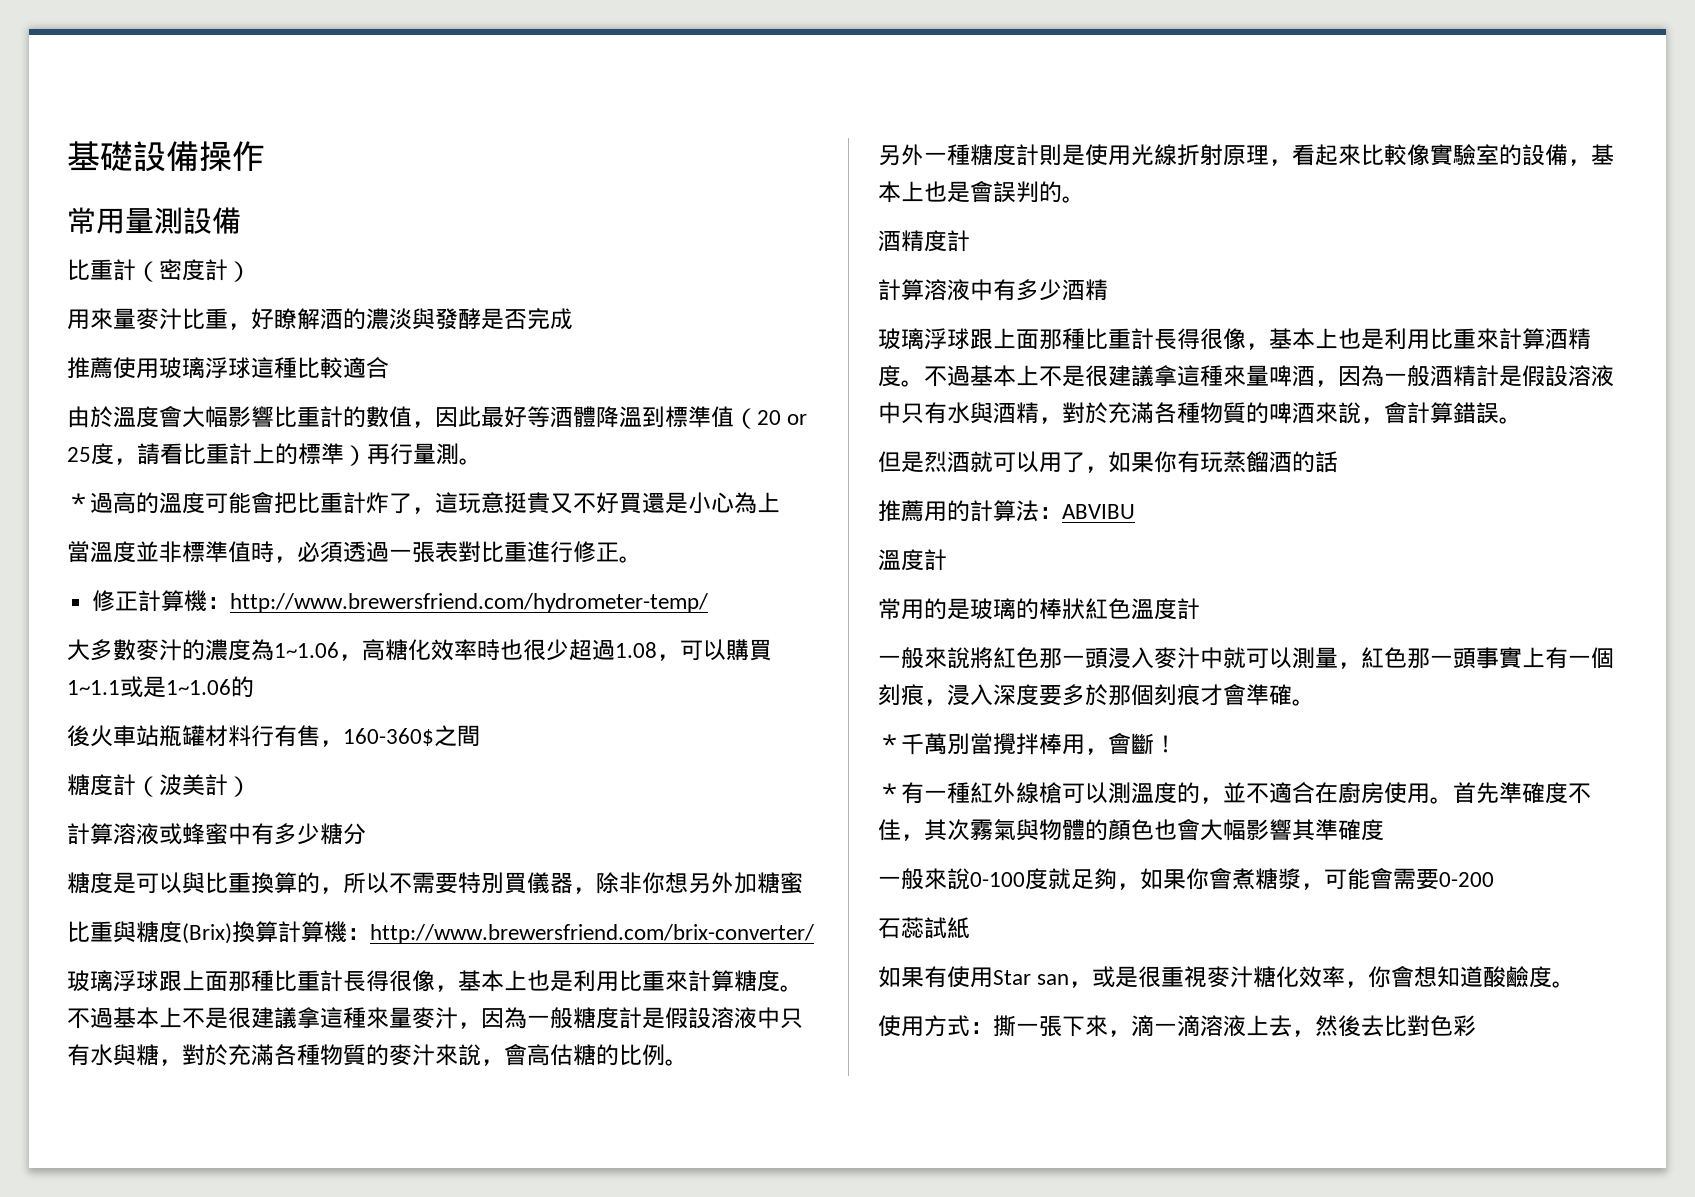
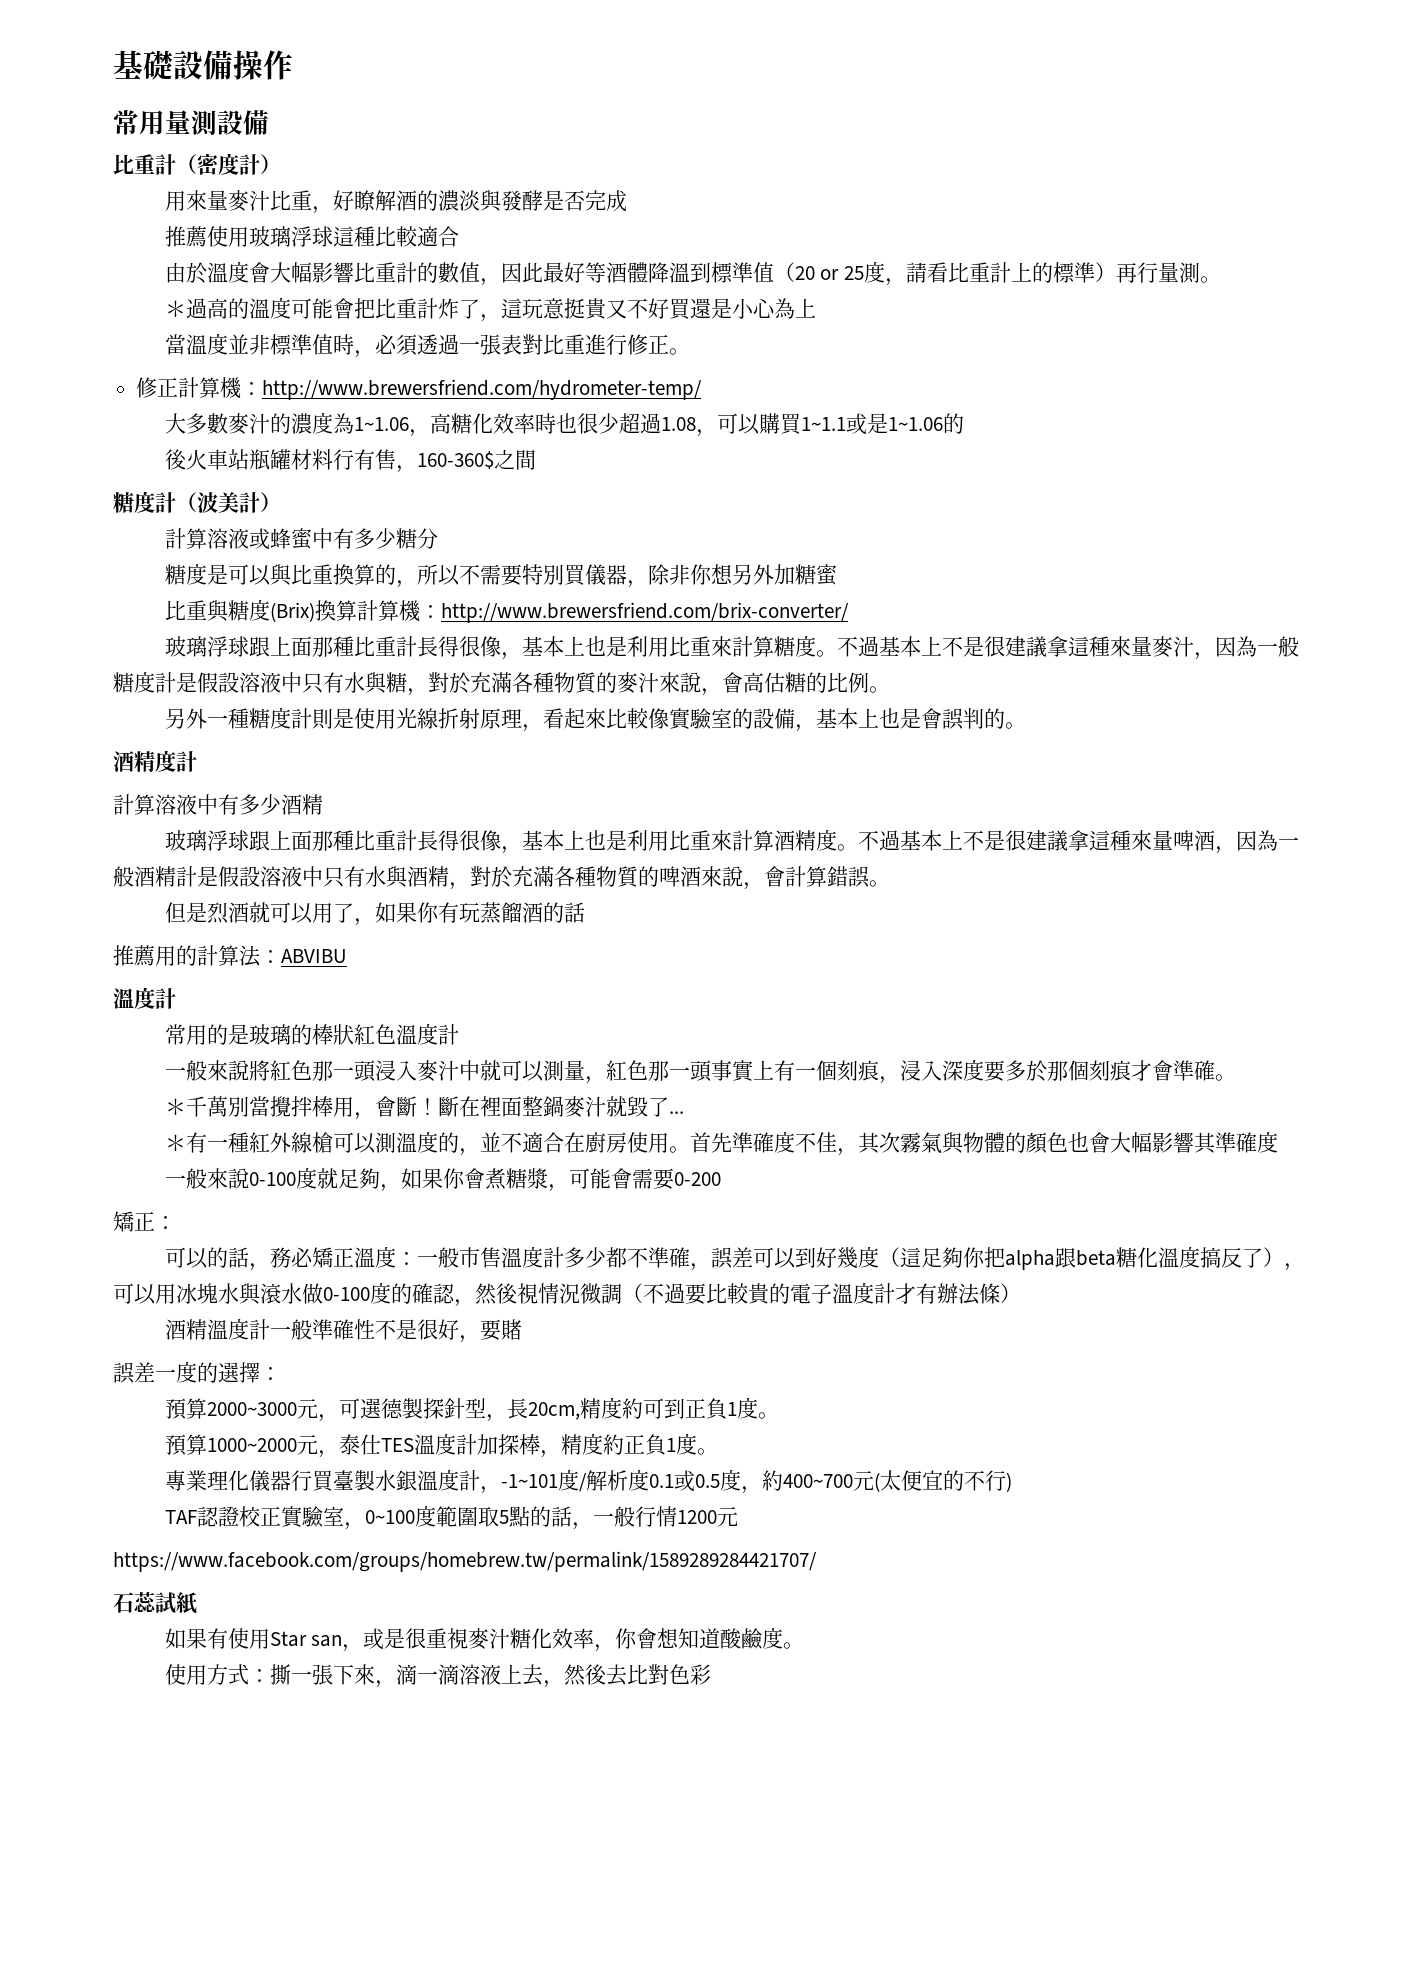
+ 斷在裡面整鍋麥汁就毀了...
+ 矯正：
+ 可以的話，務必矯正溫度：一般市售溫度計多少都不準確，誤差可以到好幾度（這足夠你把alpha跟beta糖化溫度搞反了），可以用冰塊水與滾水做0-100度的確認，然後視情況微調（不過要比較貴的電子溫度計才有辦法條）
+ 酒精溫度計一般準確性不是很好，要賭
+ 誤差一度的選擇：
+ 預算2000~3000元，可選德製探針型，長20cm,精度約可到正負1度。
+ 預算1000~2000元，泰仕TES溫度計加探棒，精度約正負1度。
+ 專業理化儀器行買臺製水銀溫度計，-1~101度/解析度0.1或0.5度，約400~700元(太便宜的不行)
+ TAF認證校正實驗室，0~100度範圍取5點的話，一般行情1200元
+ https://www.facebook.com/groups/homebrew.tw/permalink/1589289284421707/

